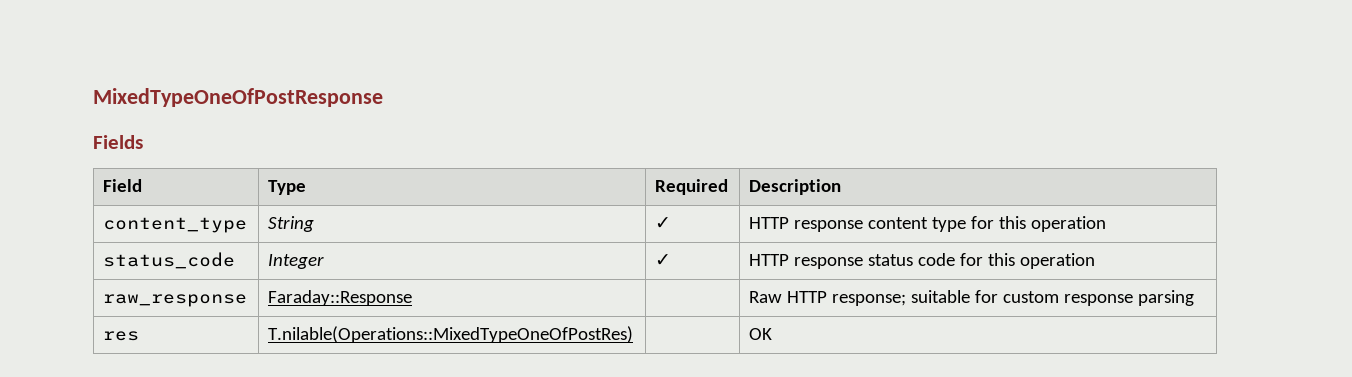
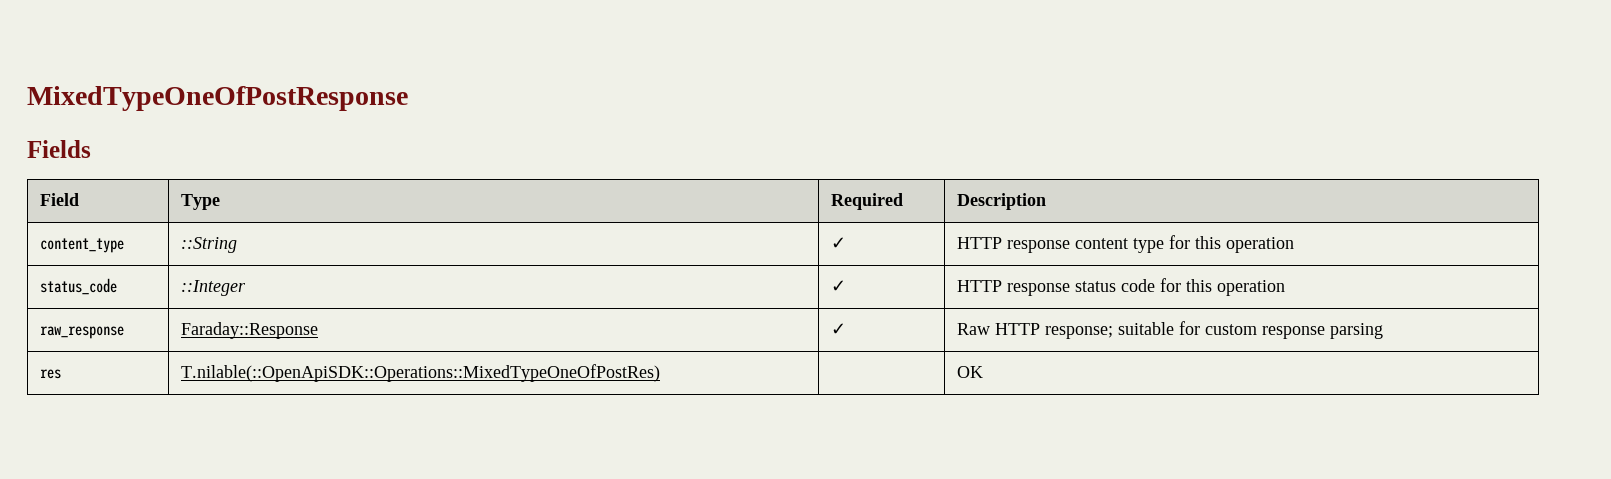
- content_type | String | ✓ | HTTP response content type for this operation
+ content_type | ::String | ✓ | HTTP response content type for this operation
- status_code | Integer | ✓ | HTTP response status code for this operation
+ status_code | ::Integer | ✓ | HTTP response status code for this operation
- raw_response | Faraday::Response | | Raw HTTP response; suitable for custom response parsing
+ raw_response | Faraday::Response | ✓ | Raw HTTP response; suitable for custom response parsing
- res | T.nilable(Operations::MixedTypeOneOfPostRes) | | OK
+ res | T.nilable(::OpenApiSDK::Operations::MixedTypeOneOfPostRes) | | OK

